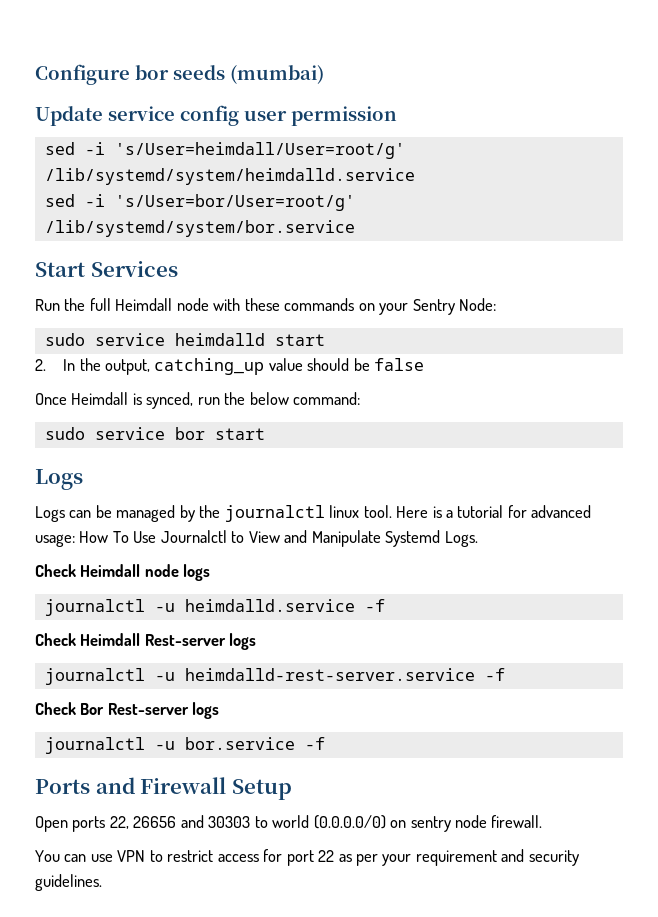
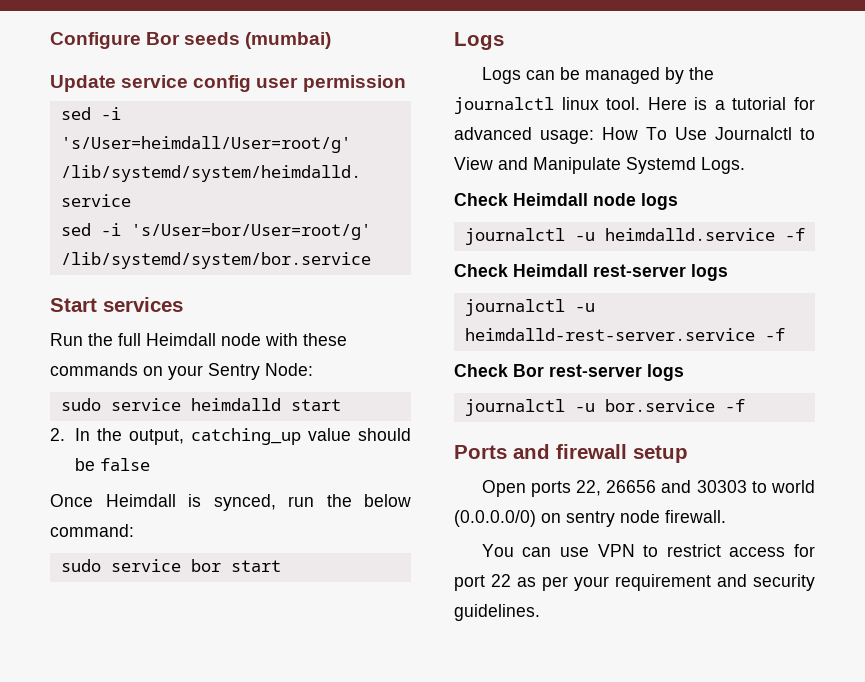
- Configure bor seeds (mumbai)
+ Configure Bor seeds (mumbai)
- Start Services
+ Start services
- Check Heimdall Rest-server logs
+ Check Heimdall rest-server logs
- Check Bor Rest-server logs
+ Check Bor rest-server logs
- Ports and Firewall Setup
+ Ports and firewall setup

